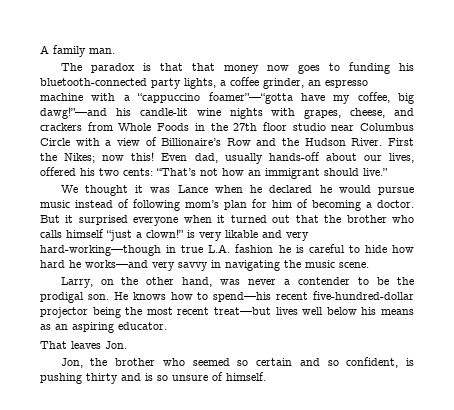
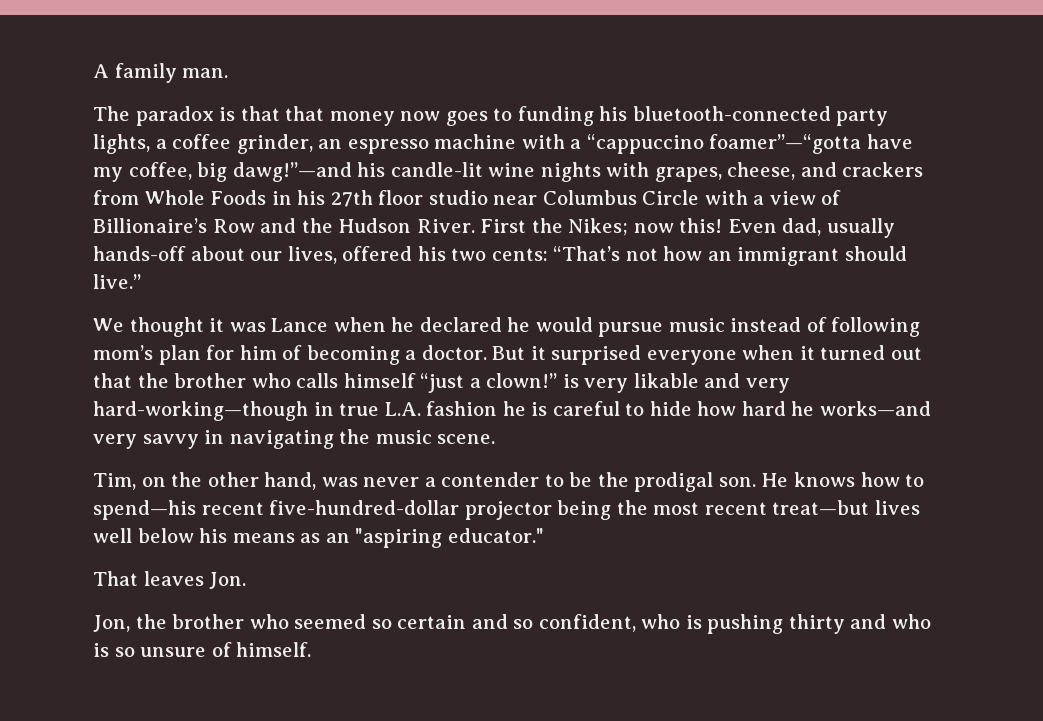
- The paradox is that that money now goes to funding his bluetooth-connected party lights, a coffee grinder, an espresso machine with a “cappuccino foamer”—“gotta have my coffee, big dawg!”—and his candle-lit wine nights with grapes, cheese, and crackers from Whole Foods in the 27th floor studio near Columbus Circle with a view of Billionaire’s Row and the Hudson River.
+ The paradox is that that money now goes to funding his bluetooth-connected party lights, a coffee grinder, an espresso machine with a “cappuccino foamer”—“gotta have my coffee, big dawg!”—and his candle-lit wine nights with grapes, cheese, and crackers from Whole Foods in his 27th floor studio near Columbus Circle with a view of Billionaire’s Row and the Hudson River.
- Larry, on the other hand, was never a contender to be the prodigal son.
+ Tim, on the other hand, was never a contender to be the prodigal son.
- He knows how to spend—his recent five-hundred-dollar projector being the most recent treat—but lives well below his means as an aspiring educator.
+ He knows how to spend—his recent five-hundred-dollar projector being the most recent treat—but lives well below his means as an "aspiring educator."
- Jon, the brother who seemed so certain and so confident, is pushing thirty and is so unsure of himself.
+ Jon, the brother who seemed so certain and so confident, who is pushing thirty and who is so unsure of himself.

